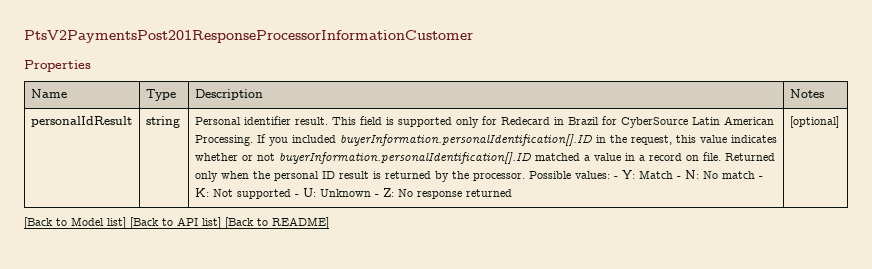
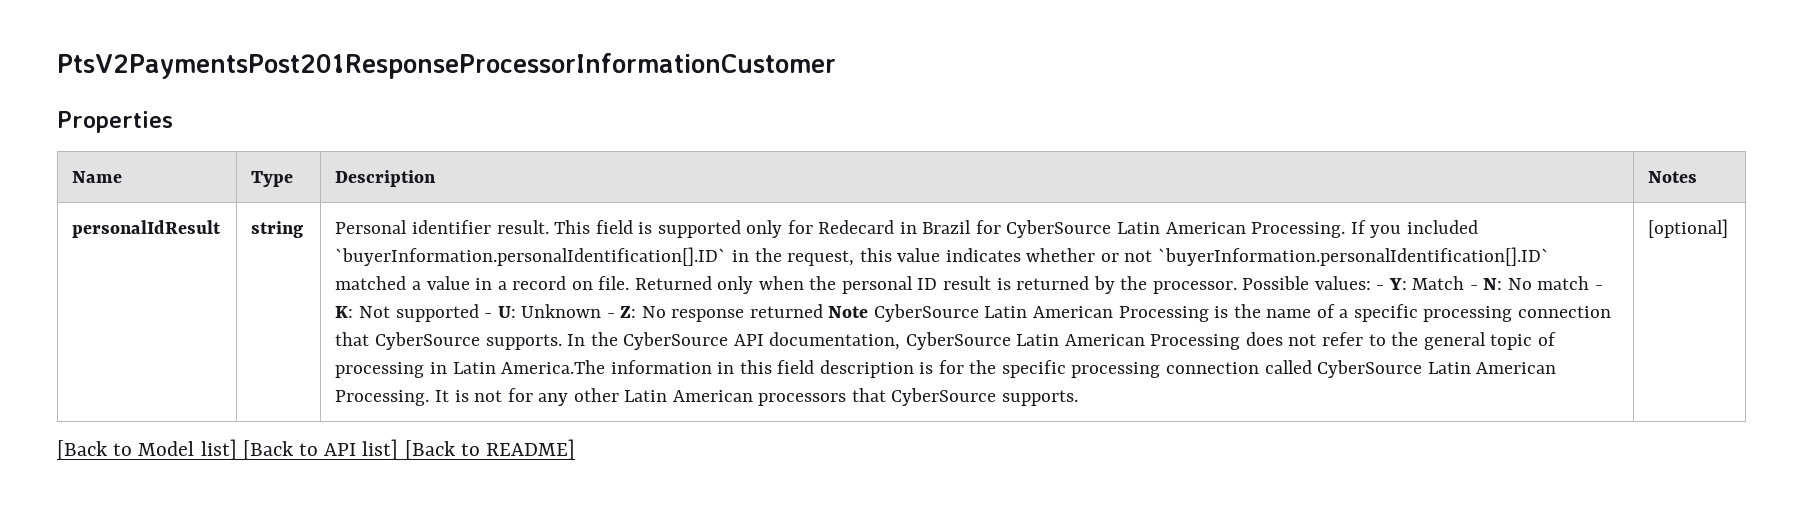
- If you included buyerInformation.personalIdentification[].ID in the request, this value indicates whether or not buyerInformation.personalIdentification[].ID matched a value in a record on file.
+ If you included `buyerInformation.personalIdentification[].ID` in the request, this value indicates whether or not `buyerInformation.personalIdentification[].ID` matched a value in a record on file.
- Possible values: - Y: Match - N: No match - K: Not supported - U: Unknown - Z: No response returned
+ Possible values: - Y: Match - N: No match - K: Not supported - U: Unknown - Z: No response returned Note CyberSource Latin American Processing is the name of a specific processing connection that CyberSource supports. In the CyberSource API documentation, CyberSource Latin American Processing does not refer to the general topic of processing in Latin America.The information in this field description is for the specific processing connection called CyberSource Latin American Processing. It is not for any other Latin American processors that CyberSource supports.

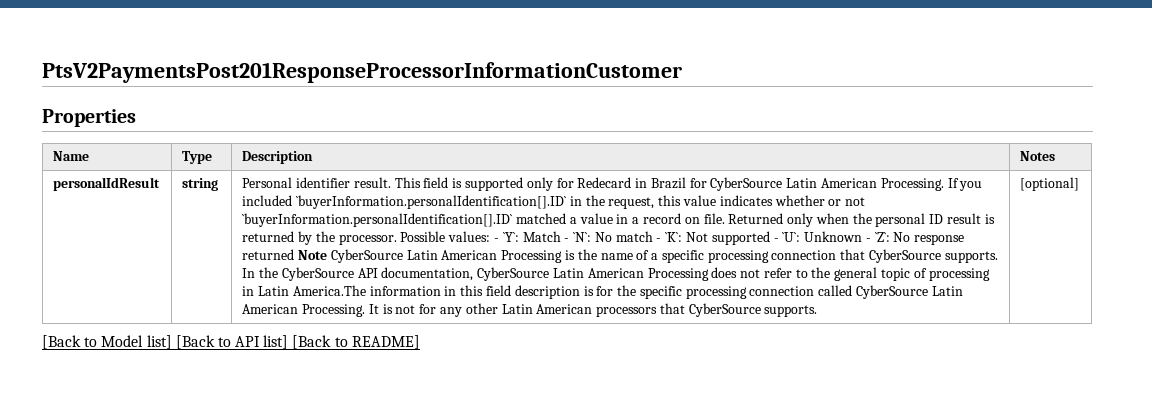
- Possible values: - Y: Match - N: No match - K: Not supported - U: Unknown - Z: No response returned Note CyberSource Latin American Processing is the name of a specific processing connection that CyberSource supports.
+ Possible values: - `Y`: Match - `N`: No match - `K`: Not supported - `U`: Unknown - `Z`: No response returned Note CyberSource Latin American Processing is the name of a specific processing connection that CyberSource supports.

